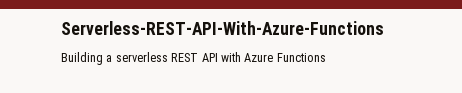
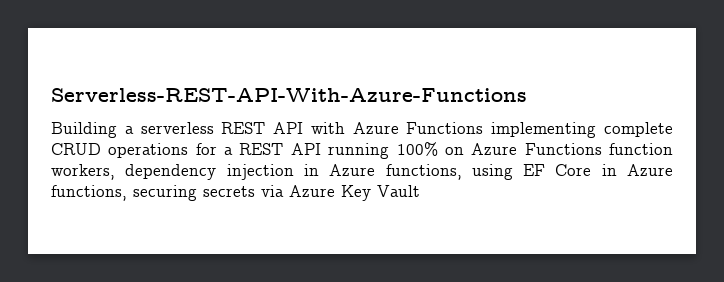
- Building a serverless REST API with Azure Functions
+ Building a serverless REST API with Azure Functions implementing complete CRUD operations for a REST API running 100% on Azure Functions function workers, dependency injection in Azure functions, using EF Core in Azure functions, securing secrets via Azure Key Vault

